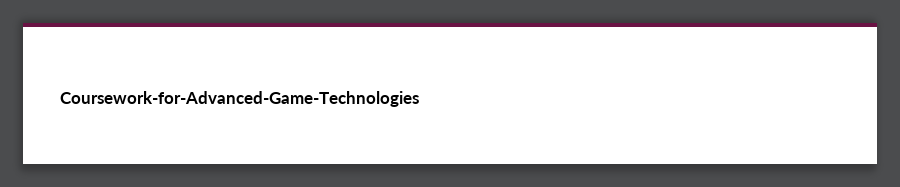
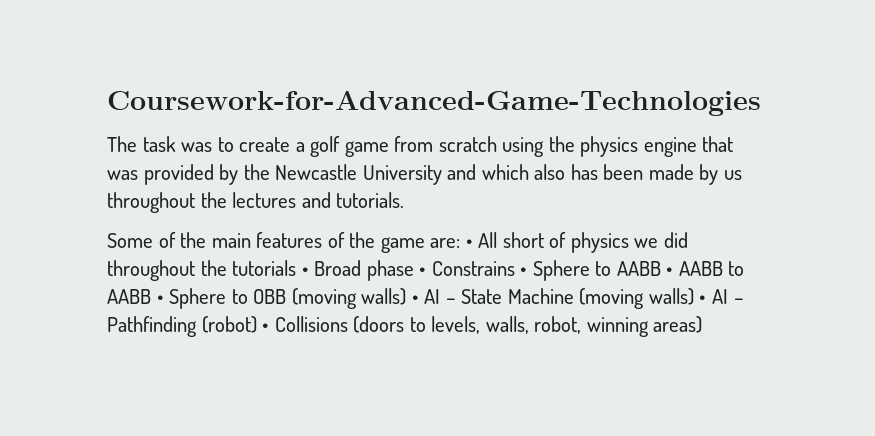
+ The task was to create a golf game from scratch using the physics engine that was provided by the Newcastle University and which also has been made by us throughout the lectures and tutorials.
+ Some of the main features of the game are: • All short of physics we did throughout the tutorials • Broad phase • Constrains • Sphere to AABB • AABB to AABB • Sphere to OBB (moving walls) • AI – State Machine (moving walls) • AI – Pathfinding (robot) • Collisions (doors to levels, walls, robot, winning areas)

